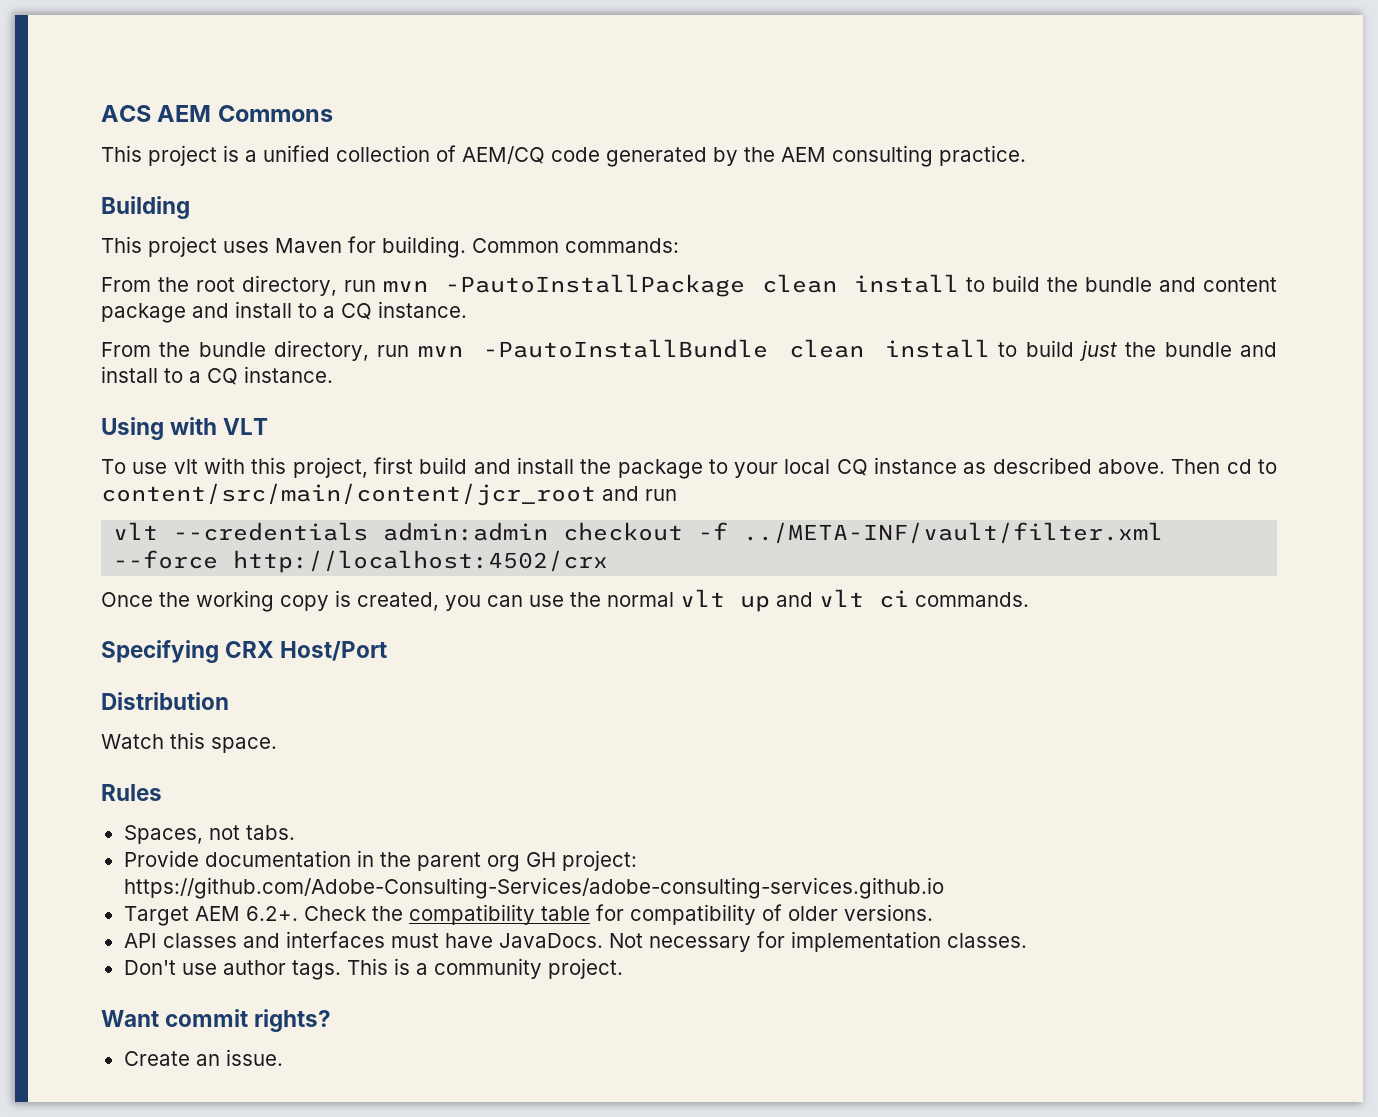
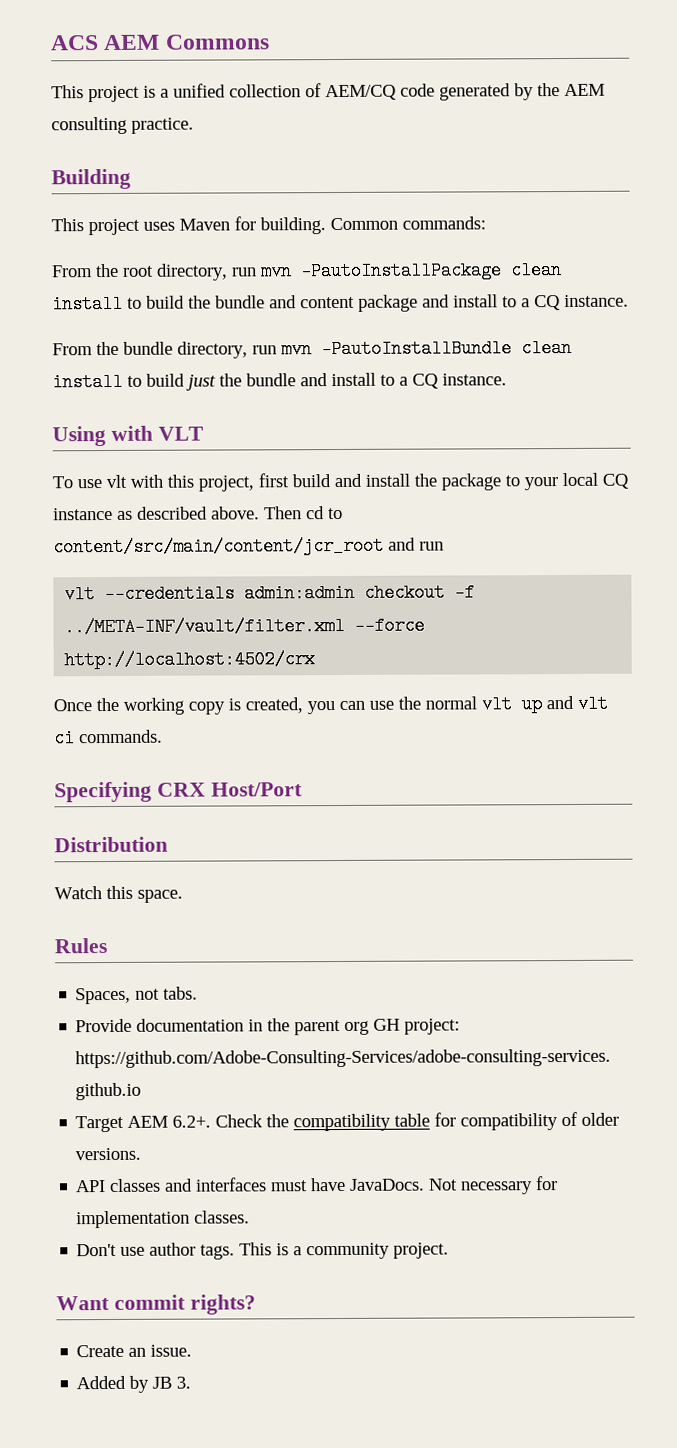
+ Added by JB 3.

